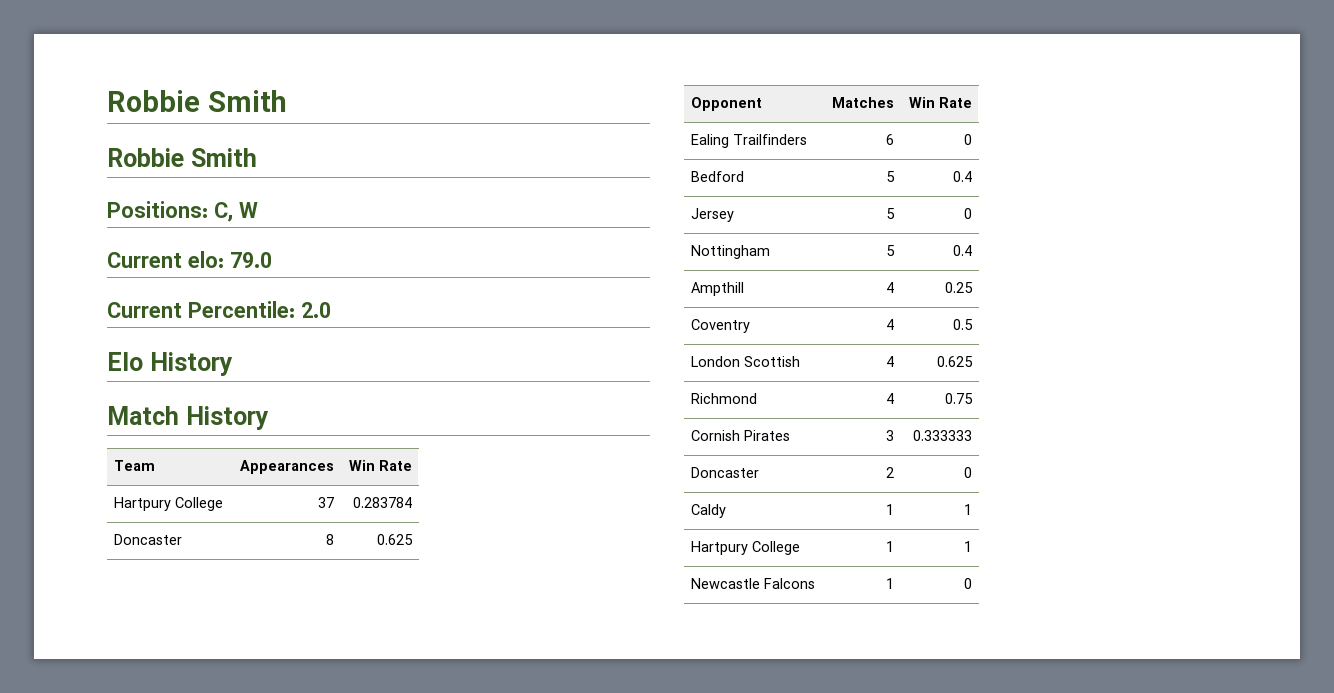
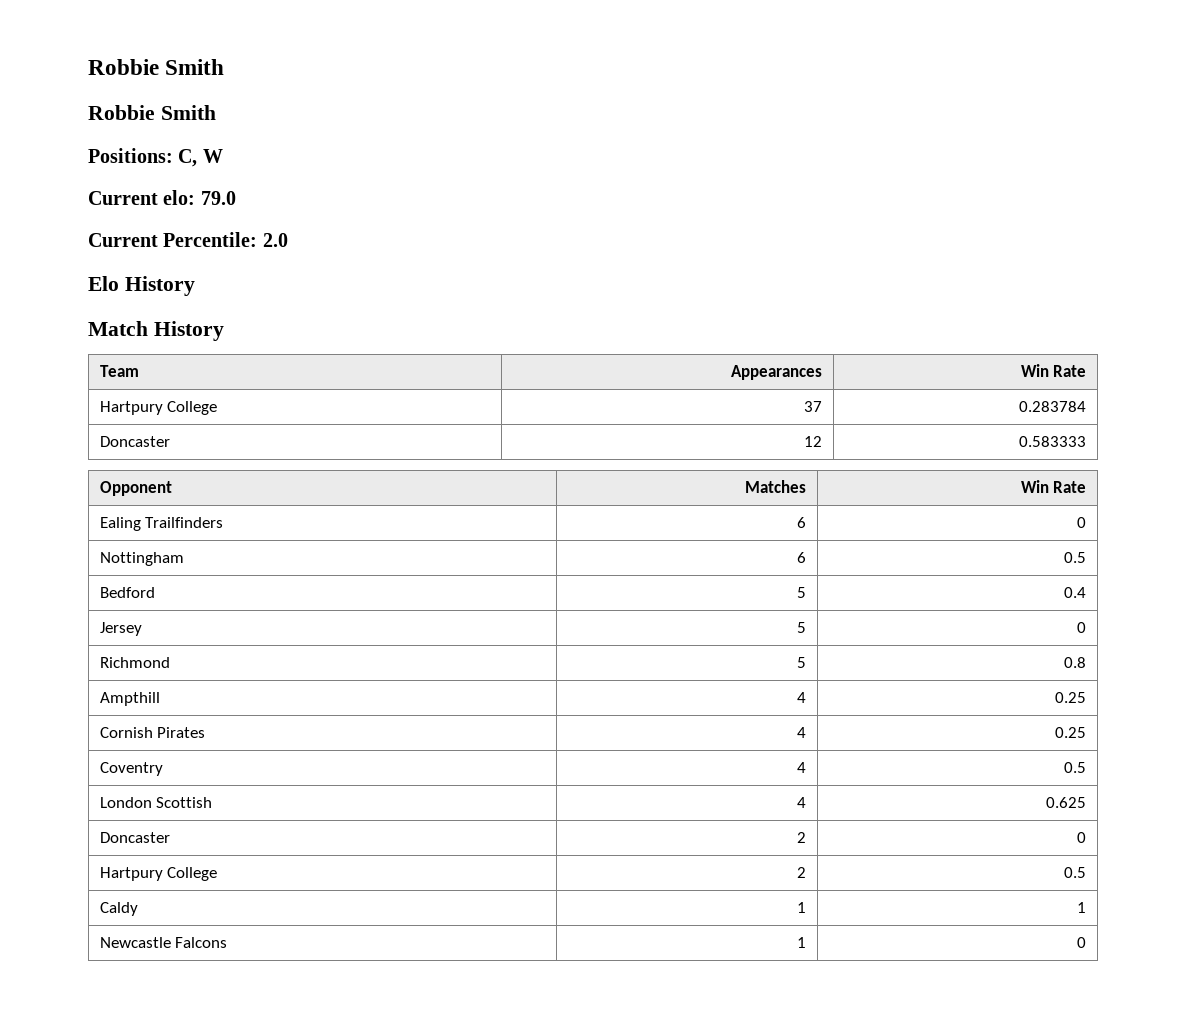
- Doncaster | 8 | 0.625
+ Doncaster | 12 | 0.583333
+ Nottingham | 6 | 0.5
- Nottingham | 5 | 0.4
+ Richmond | 5 | 0.8
+ Cornish Pirates | 4 | 0.25
- Richmond | 4 | 0.75
- Cornish Pirates | 3 | 0.333333
+ Hartpury College | 2 | 0.5
  Caldy | 1 | 1
- Hartpury College | 1 | 1

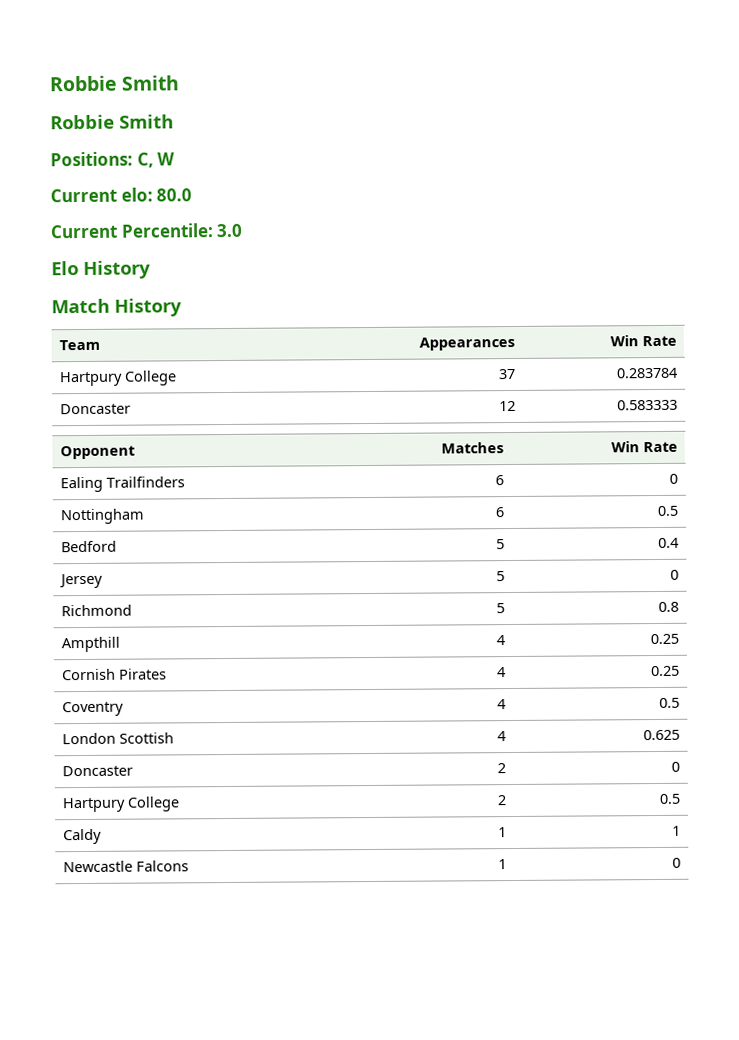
- Current elo: 79.0
+ Current elo: 80.0
- Current Percentile: 2.0
+ Current Percentile: 3.0

